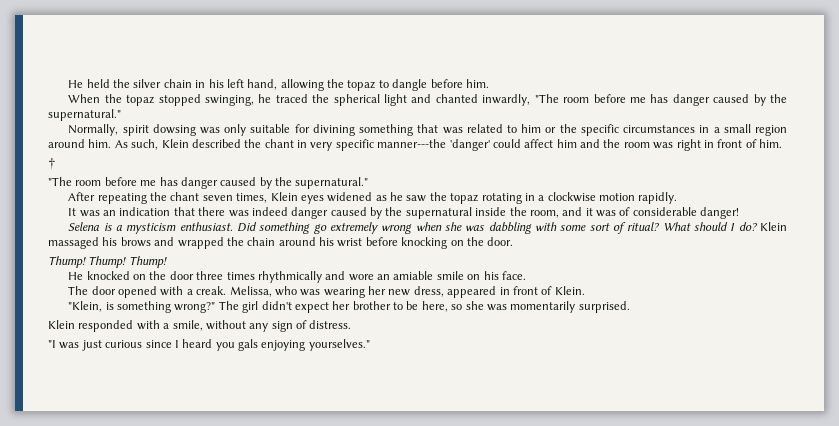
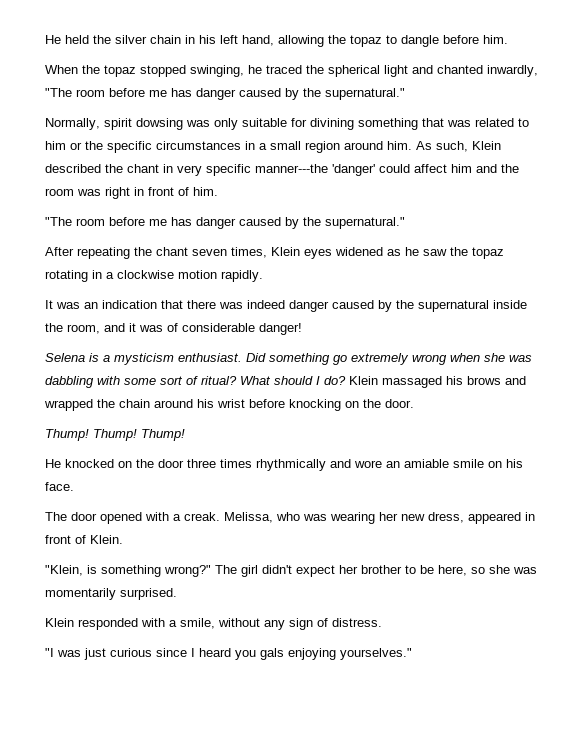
- †

